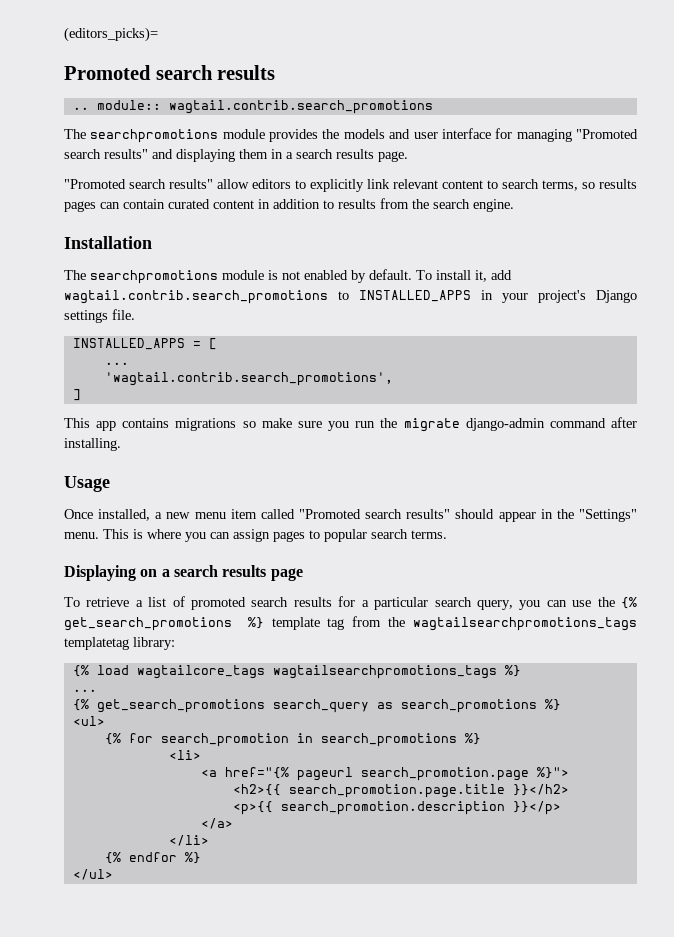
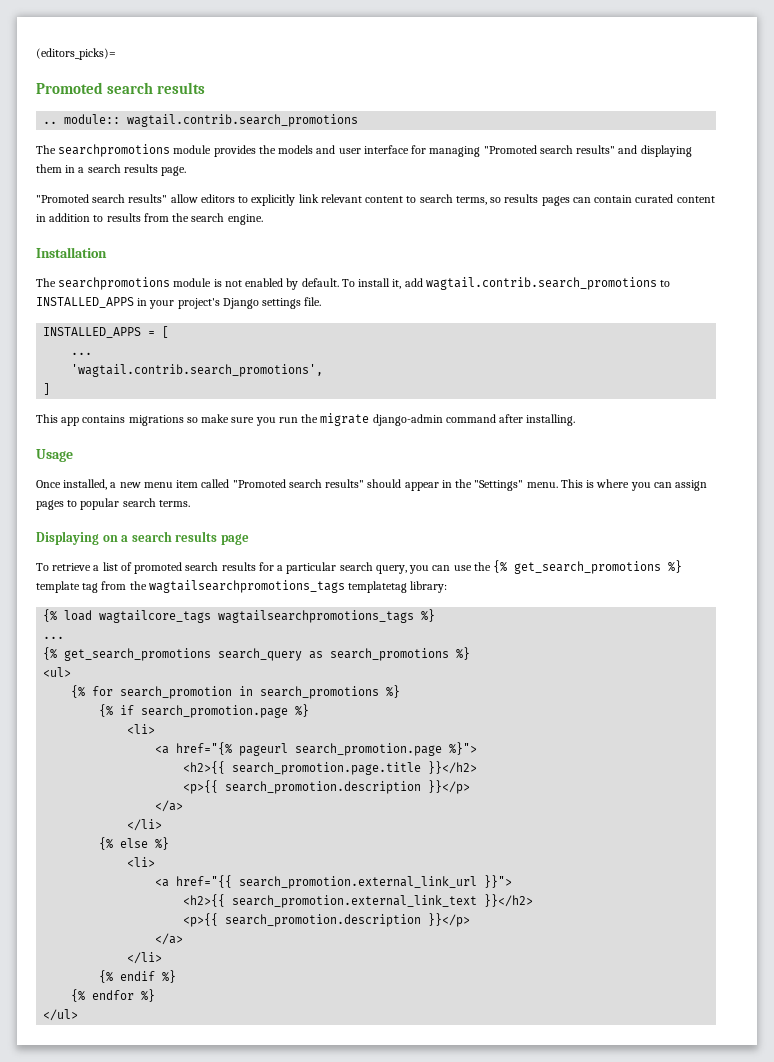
+ {% if search_promotion.page %}
+ {% else %}
+ <li>
+ <a href="{{ search_promotion.external_link_url }}">
+ <h2>{{ search_promotion.external_link_text }}</h2>
+ <p>{{ search_promotion.description }}</p>
+ </a>
+ </li>
+ {% endif %}

